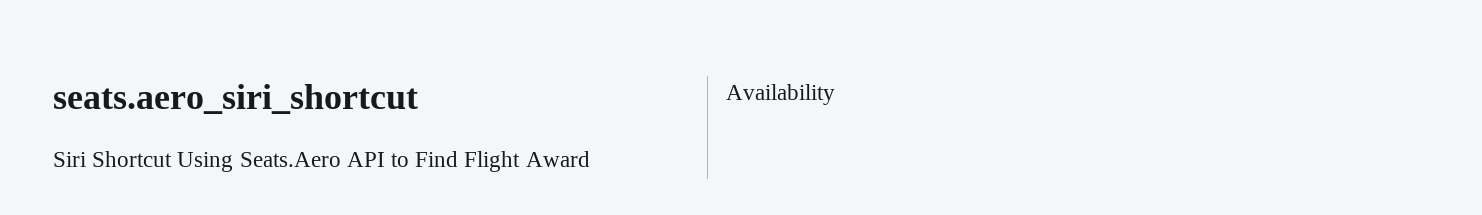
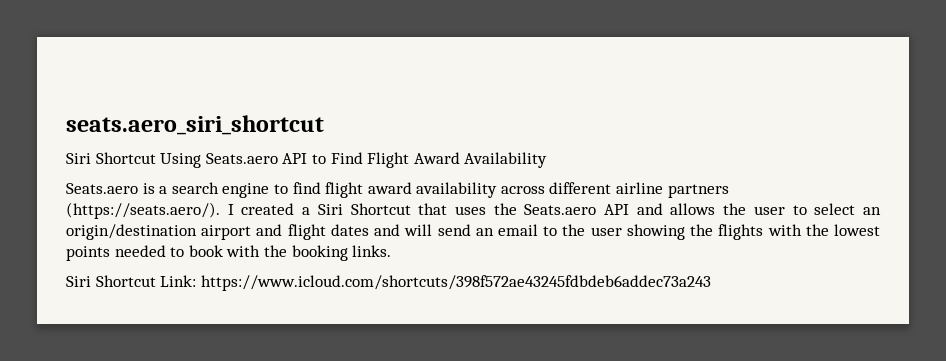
- Siri Shortcut Using Seats.Aero API to Find Flight Award Availability
+ Siri Shortcut Using Seats.aero API to Find Flight Award Availability
+ Seats.aero is a search engine to find flight award availability across different airline partners (https://seats.aero/). I created a Siri Shortcut that uses the Seats.aero API and allows the user to select an origin/destination airport and flight dates and will send an email to the user showing the flights with the lowest points needed to book with the booking links.
+ Siri Shortcut Link: https://www.icloud.com/shortcuts/398f572ae43245fdbdeb6addec73a243

